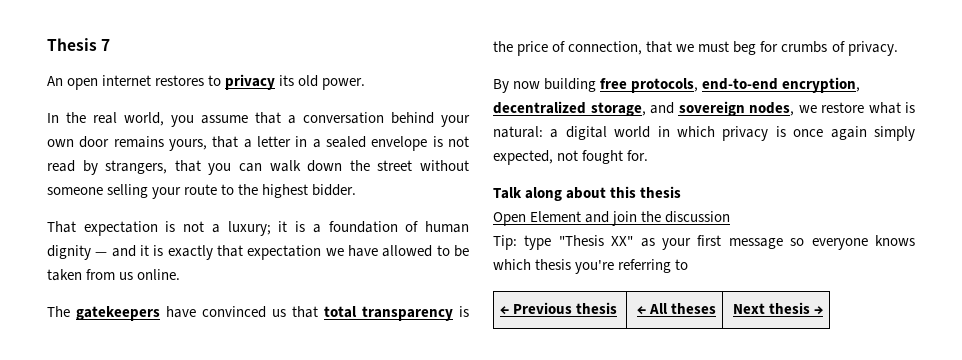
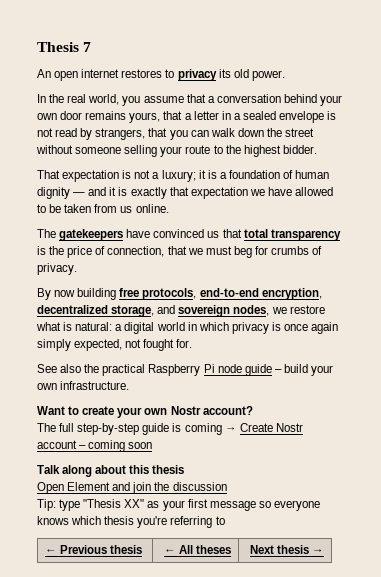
+ See also the practical Raspberry Pi node guide – build your own infrastructure.
+ Want to create your own Nostr account?
+ The full step-by-step guide is coming → Create Nostr account – coming soon

